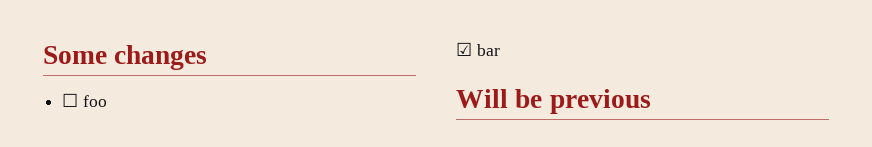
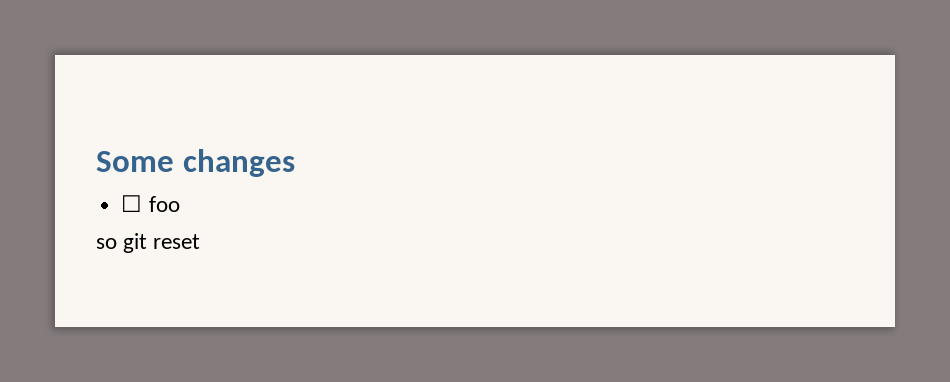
- ☑ bar
- Will be previous
+ so git reset

